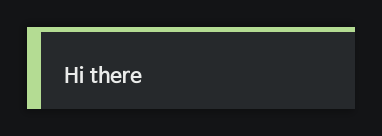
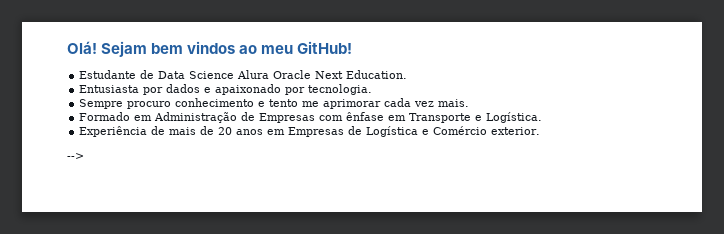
- Hi there
+ Olá! Sejam bem vindos ao meu GitHub!
+ Estudante de Data Science Alura Oracle Next Education.
+ Entusiasta por dados e apaixonado por tecnologia.
+ Sempre procuro conhecimento e tento me aprimorar cada vez mais.
+ Formado em Administração de Empresas com ênfase em Transporte e Logística.
+ Experiência de mais de 20 anos em Empresas de Logística e Comércio exterior.
+ -->

